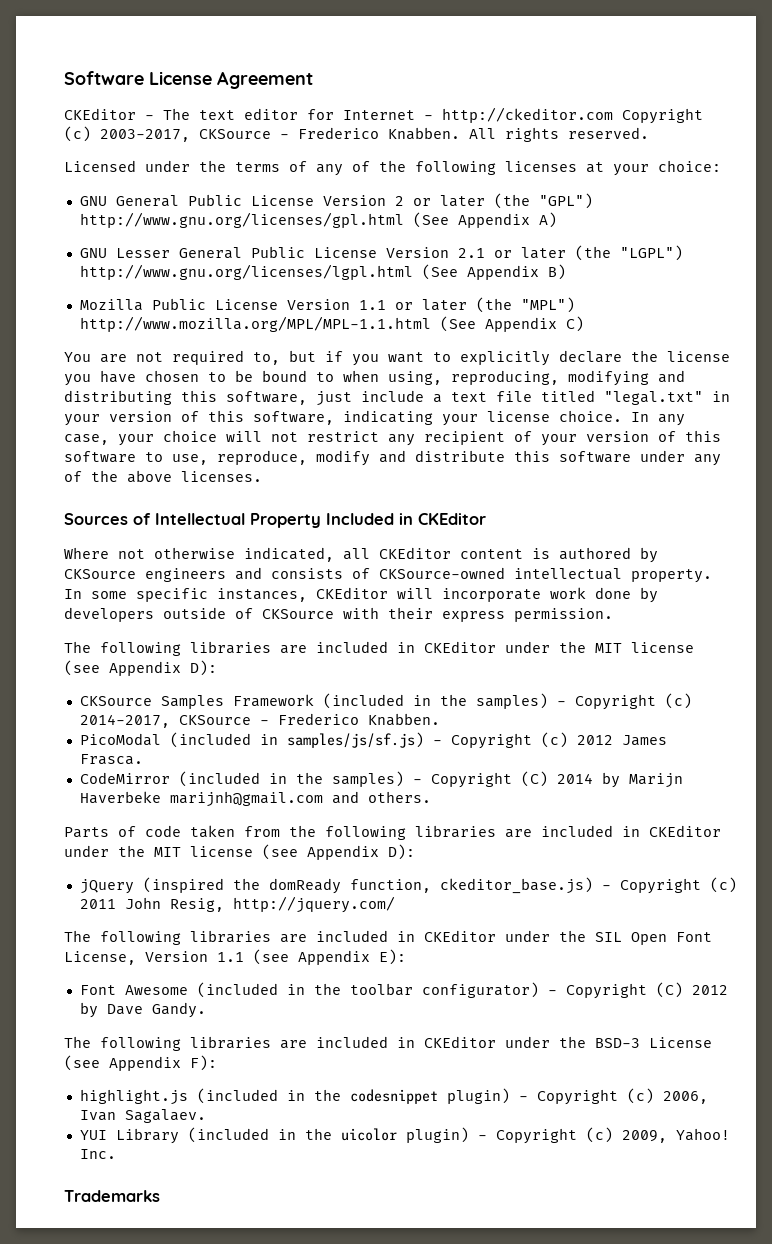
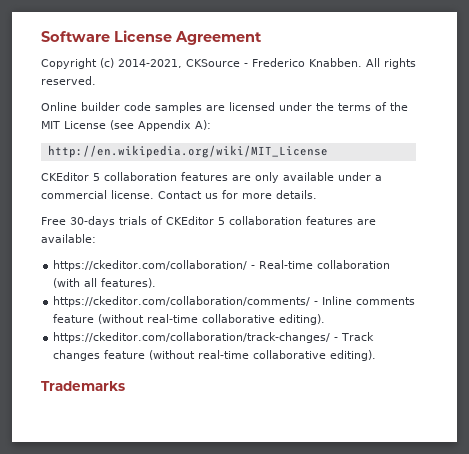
- CKEditor - The text editor for Internet - http://ckeditor.com Copyright (c) 2003-2017, CKSource - Frederico Knabben.
+ Copyright (c) 2014-2021, CKSource - Frederico Knabben.
- Licensed under the terms of any of the following licenses at your choice:
- GNU General Public License Version 2 or later (the "GPL") http://www.gnu.org/licenses/gpl.html (See Appendix A)
- GNU Lesser General Public License Version 2.1 or later (the "LGPL") http://www.gnu.org/licenses/lgpl.html (See Appendix B)
- Mozilla Public License Version 1.1 or later (the "MPL") http://www.mozilla.org/MPL/MPL-1.1.html (See Appendix C)
- You are not required to, but if you want to explicitly declare the license you have chosen to be bound to when using, reproducing, modifying and distributing this software, just include a text file titled "legal.txt" in your version of this software, indicating your license choice. In any case, your choice will not restrict any recipient of your version of this software to use, reproduce, modify and distribute this software under any of the above licenses.
- Sources of Intellectual Property Included in CKEditor
- Where not otherwise indicated, all CKEditor content is authored by CKSource engineers and consists of CKSource-owned intellectual property. In some specific instances, CKEditor will incorporate work done by developers outside of CKSource with their express permission.
- The following libraries are included in CKEditor under the MIT license (see Appendix D):
- CKSource Samples Framework (included in the samples) - Copyright (c) 2014-2017, CKSource - Frederico Knabben.
- PicoModal (included in samples/js/sf.js) - Copyright (c) 2012 James Frasca.
- CodeMirror (included in the samples) - Copyright (C) 2014 by Marijn Haverbeke marijnh@gmail.com and others.
- Parts of code taken from the following libraries are included in CKEditor under the MIT license (see Appendix D):
- jQuery (inspired the domReady function, ckeditor_base.js) - Copyright (c) 2011 John Resig, http://jquery.com/
- The following libraries are included in CKEditor under the SIL Open Font License, Version 1.1 (see Appendix E):
- Font Awesome (included in the toolbar configurator) - Copyright (C) 2012 by Dave Gandy.
- The following libraries are included in CKEditor under the BSD-3 License (see Appendix F):
- highlight.js (included in the codesnippet plugin) - Copyright (c) 2006, Ivan Sagalaev.
- YUI Library (included in the uicolor plugin) - Copyright (c) 2009, Yahoo! Inc.
+ Online builder code samples are licensed under the terms of the MIT License (see Appendix A):
+ http://en.wikipedia.org/wiki/MIT_License
+ CKEditor 5 collaboration features are only available under a commercial license. Contact us for more details.
+ Free 30-days trials of CKEditor 5 collaboration features are available:
+ https://ckeditor.com/collaboration/ - Real-time collaboration (with all features).
+ https://ckeditor.com/collaboration/comments/ - Inline comments feature (without real-time collaborative editing).
+ https://ckeditor.com/collaboration/track-changes/ - Track changes feature (without real-time collaborative editing).

